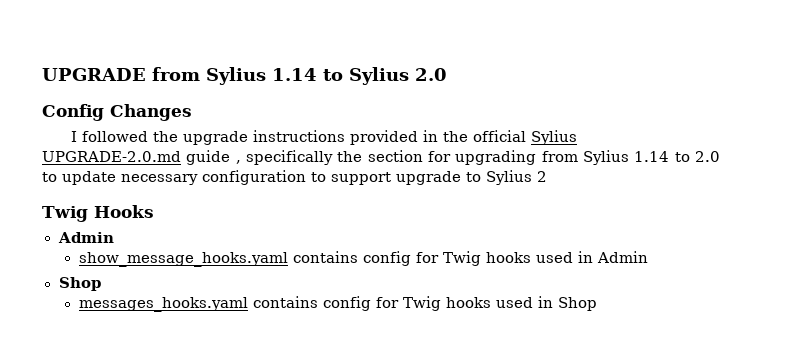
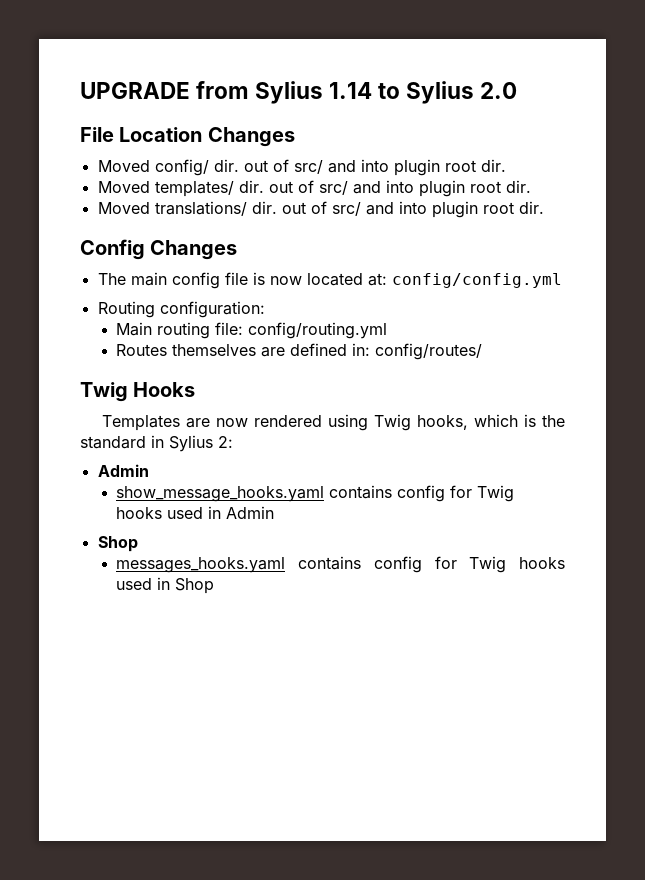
+ File Location Changes
+ Moved config/ dir. out of src/ and into plugin root dir.
+ Moved templates/ dir. out of src/ and into plugin root dir.
+ Moved translations/ dir. out of src/ and into plugin root dir.
  Config Changes
- I followed the upgrade instructions provided in the official Sylius UPGRADE-2.0.md guide , specifically the section for upgrading from Sylius 1.14 to 2.0 to update necessary configuration to support upgrade to Sylius 2
+ The main config file is now located at: config/config.yml
+ Routing configuration:
+ Main routing file: config/routing.yml
+ Routes themselves are defined in: config/routes/
  Twig Hooks
+ Templates are now rendered using Twig hooks, which is the standard in Sylius 2:

